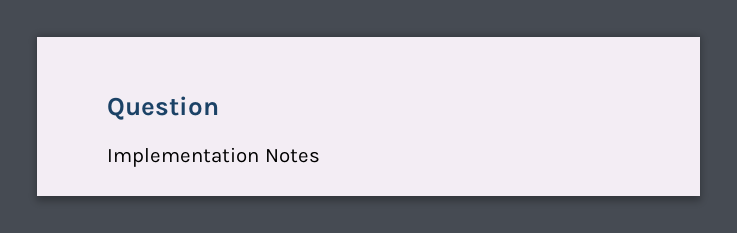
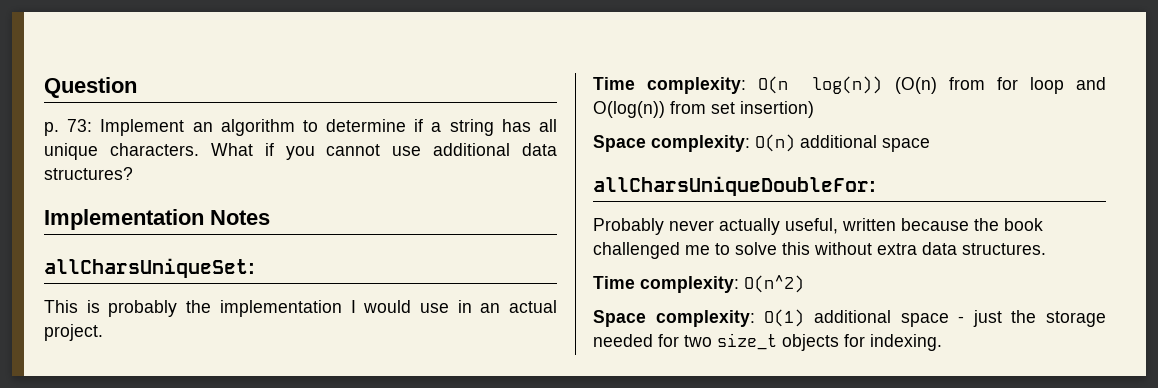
+ p. 73: Implement an algorithm to determine if a string has all unique characters. What if you cannot use additional data structures?
  Implementation Notes
+ allCharsUniqueSet:
+ This is probably the implementation I would use in an actual project.
+ Time complexity: O(n log(n)) (O(n) from for loop and O(log(n)) from set insertion)
+ Space complexity: O(n) additional space
+ allCharsUniqueDoubleFor:
+ Probably never actually useful, written because the book challenged me to solve this without extra data structures.
+ Time complexity: O(n^2)
+ Space complexity: O(1) additional space - just the storage needed for two size_t objects for indexing.

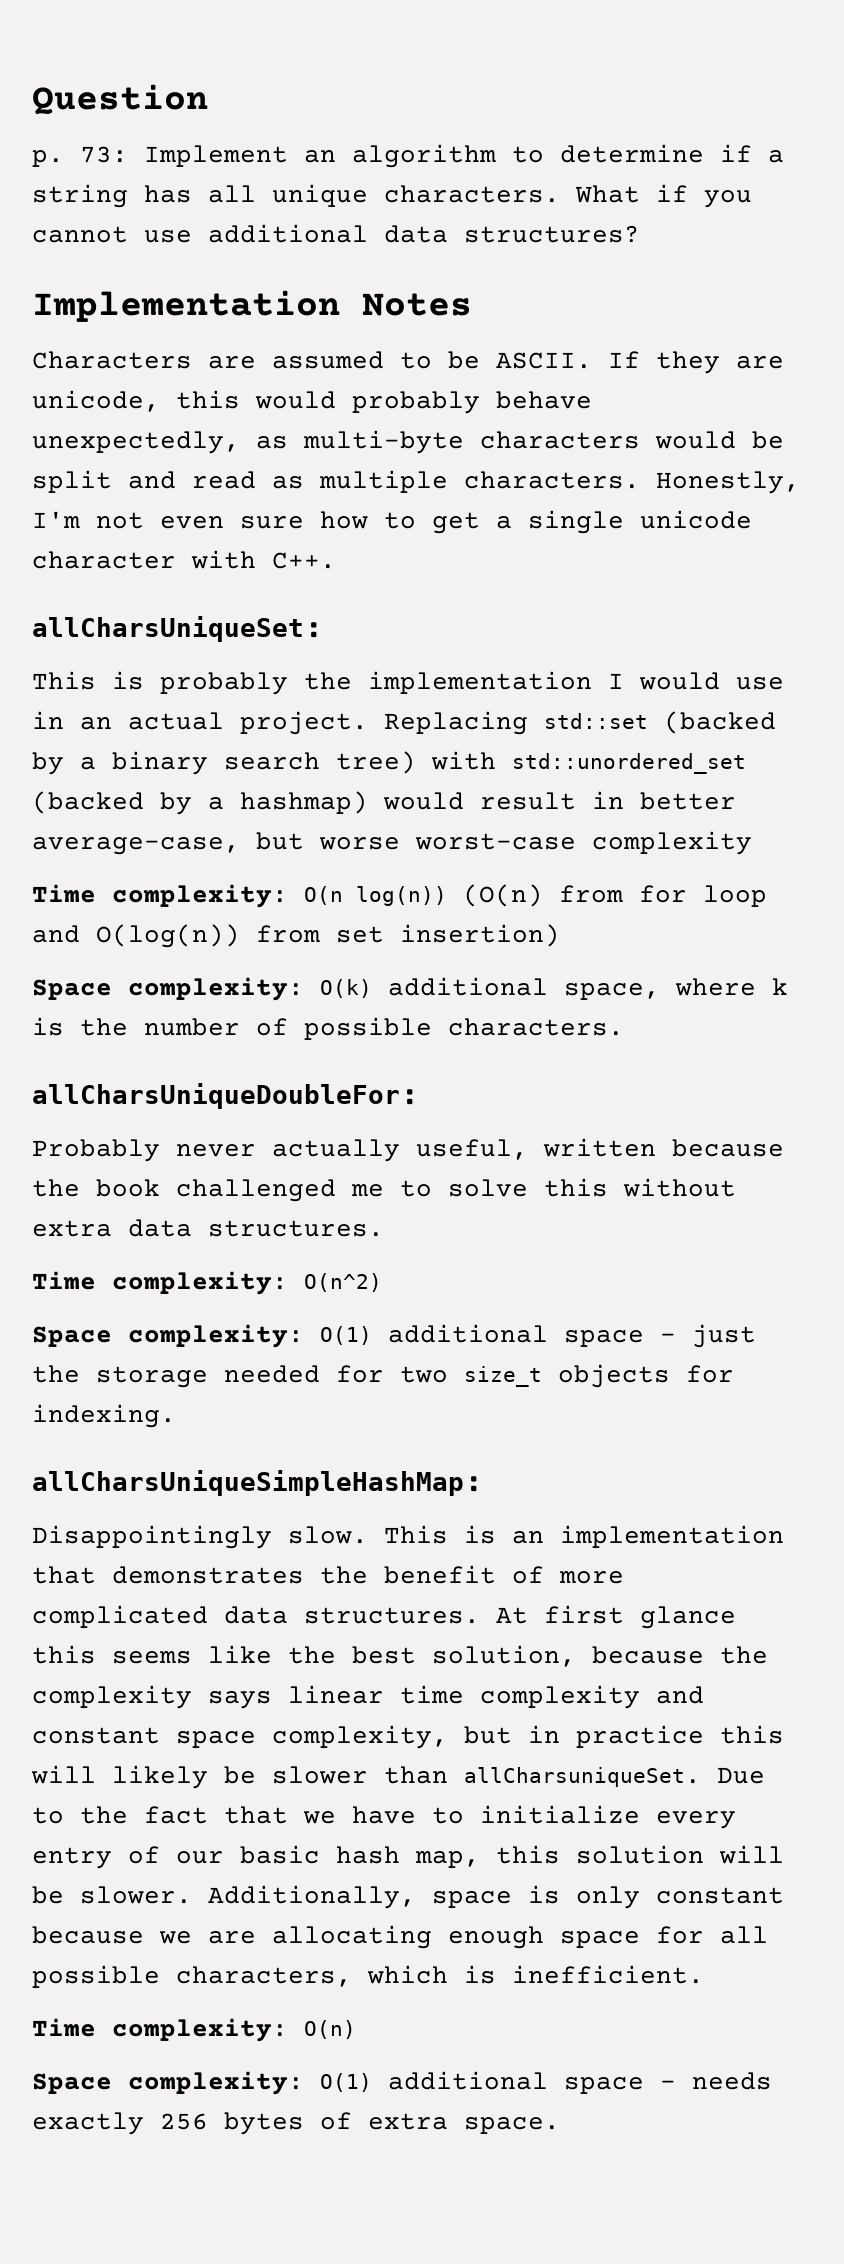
+ Characters are assumed to be ASCII. If they are unicode, this would probably behave unexpectedly, as multi-byte characters would be split and read as multiple characters. Honestly, I'm not even sure how to get a single unicode character with C++.
+ Replacing std::set (backed by a binary search tree) with std::unordered_set (backed by a hashmap) would result in better average-case, but worse worst-case complexity
- Space complexity: O(n) additional space
+ Space complexity: O(k) additional space, where k is the number of possible characters.
+ allCharsUniqueSimpleHashMap:
+ Disappointingly slow. This is an implementation that demonstrates the benefit of more complicated data structures. At first glance this seems like the best solution, because the complexity says linear time complexity and constant space complexity, but in practice this will likely be slower than allCharsuniqueSet. Due to the fact that we have to initialize every entry of our basic hash map, this solution will be slower. Additionally, space is only constant because we are allocating enough space for all possible characters, which is inefficient.
+ Time complexity: O(n)
+ Space complexity: O(1) additional space - needs exactly 256 bytes of extra space.

